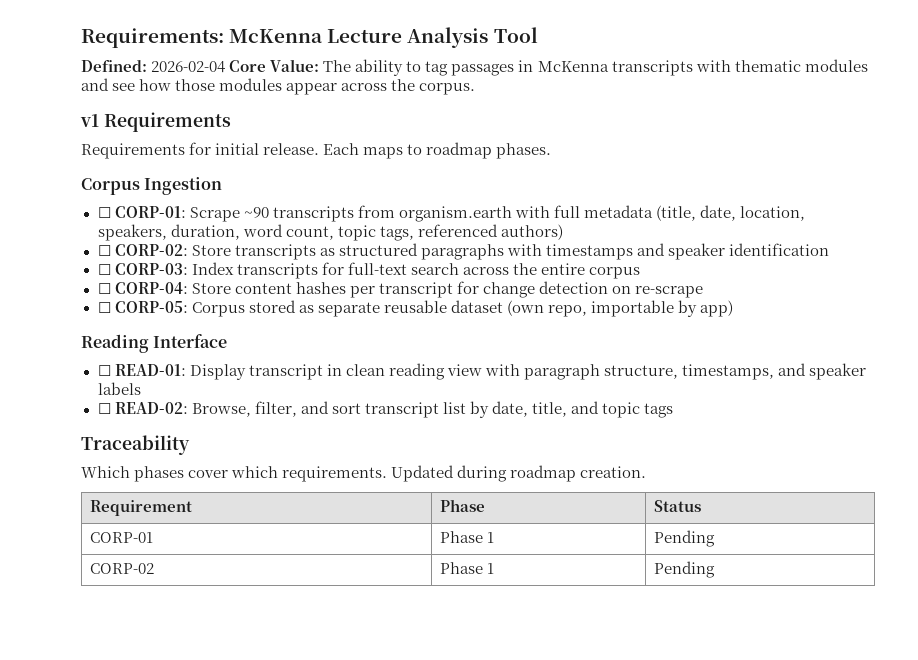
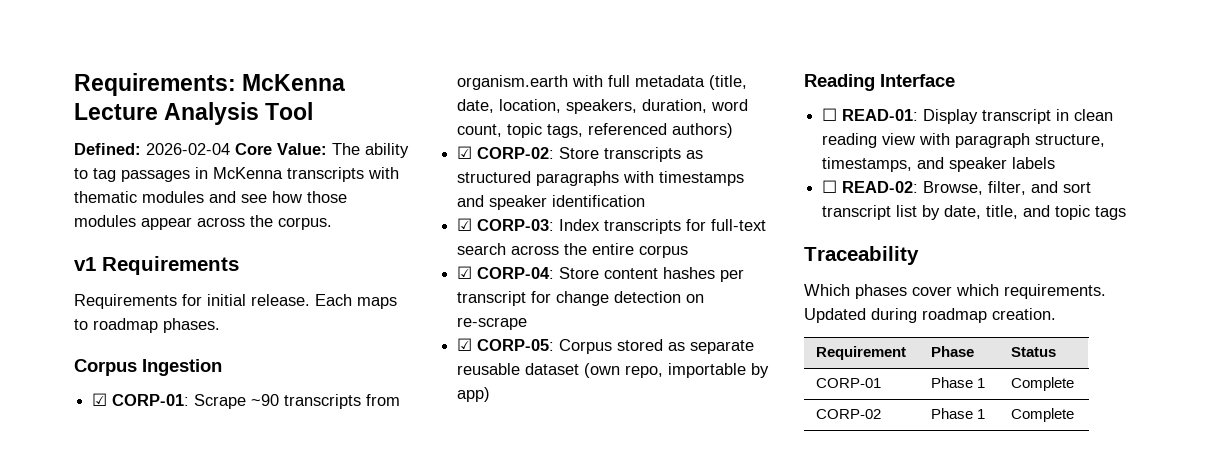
- ☐ CORP-01: Scrape ~90 transcripts from organism.earth with full metadata (title, date, location, speakers, duration, word count, topic tags, referenced authors)
+ ☑ CORP-01: Scrape ~90 transcripts from organism.earth with full metadata (title, date, location, speakers, duration, word count, topic tags, referenced authors)
- ☐ CORP-02: Store transcripts as structured paragraphs with timestamps and speaker identification
+ ☑ CORP-02: Store transcripts as structured paragraphs with timestamps and speaker identification
- ☐ CORP-03: Index transcripts for full-text search across the entire corpus
+ ☑ CORP-03: Index transcripts for full-text search across the entire corpus
- ☐ CORP-04: Store content hashes per transcript for change detection on re-scrape
+ ☑ CORP-04: Store content hashes per transcript for change detection on re-scrape
- ☐ CORP-05: Corpus stored as separate reusable dataset (own repo, importable by app)
+ ☑ CORP-05: Corpus stored as separate reusable dataset (own repo, importable by app)
- CORP-01 | Phase 1 | Pending
+ CORP-01 | Phase 1 | Complete
- CORP-02 | Phase 1 | Pending
+ CORP-02 | Phase 1 | Complete

